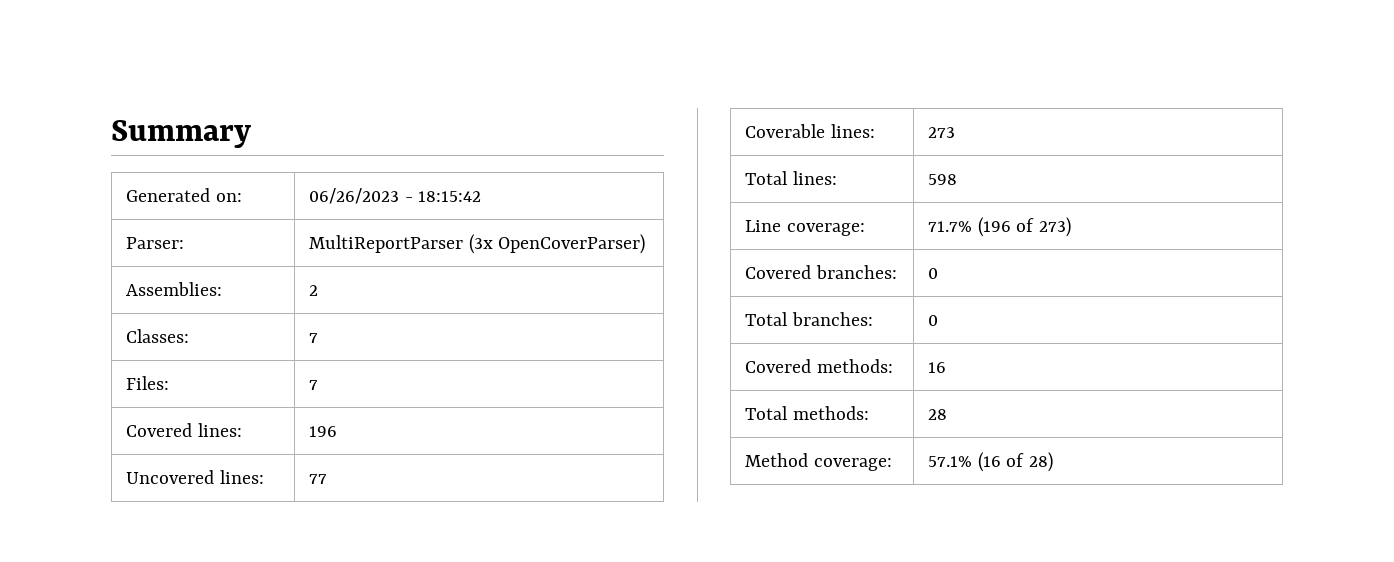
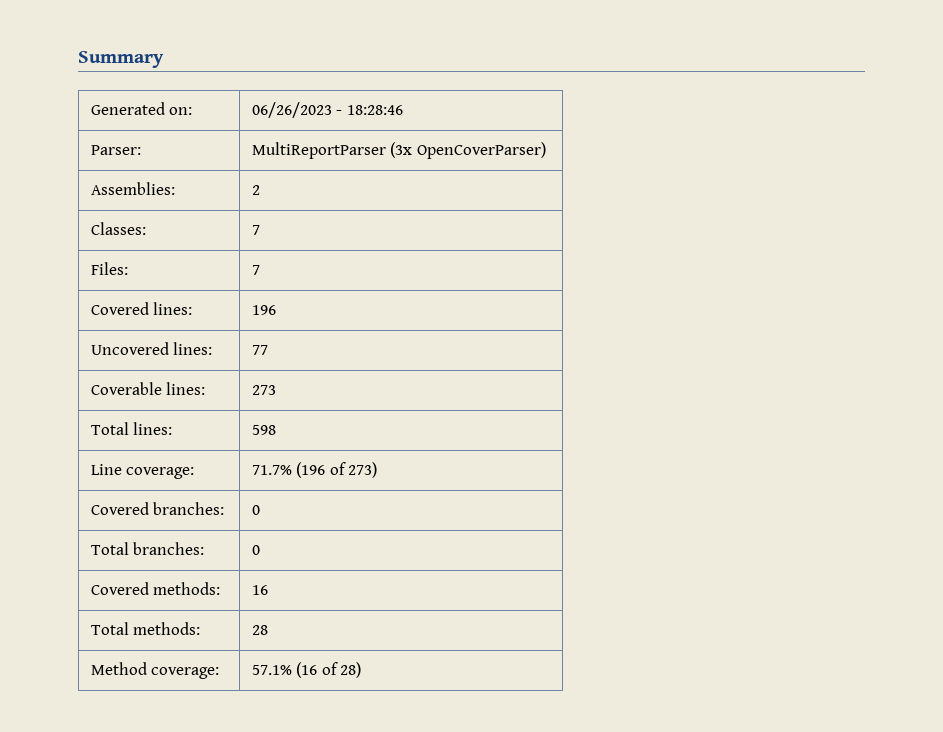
- Generated on: | 06/26/2023 - 18:15:42
+ Generated on: | 06/26/2023 - 18:28:46

